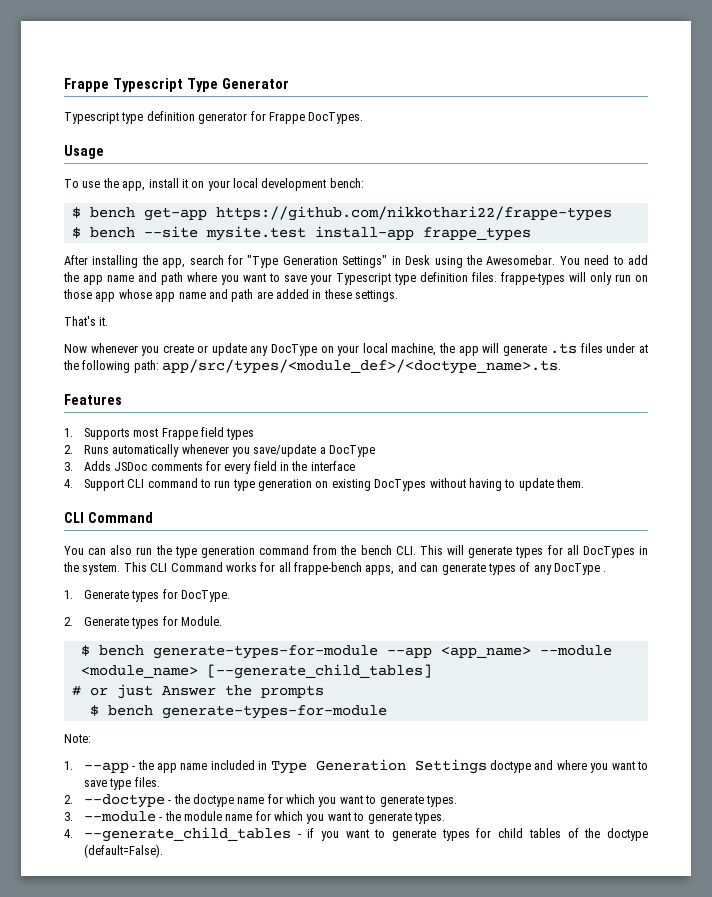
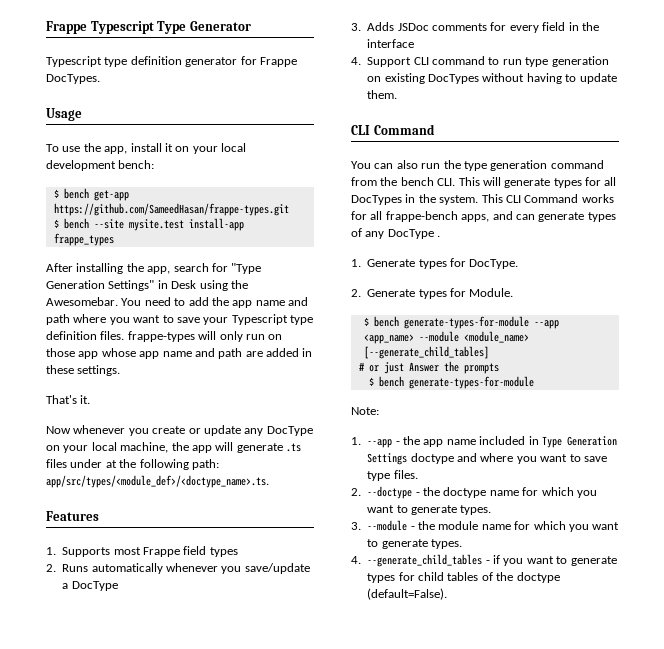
- $ bench get-app https://github.com/nikkothari22/frappe-types
+ $ bench get-app https://github.com/SameedHasan/frappe-types.git

